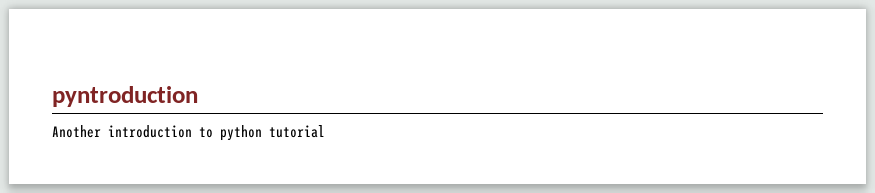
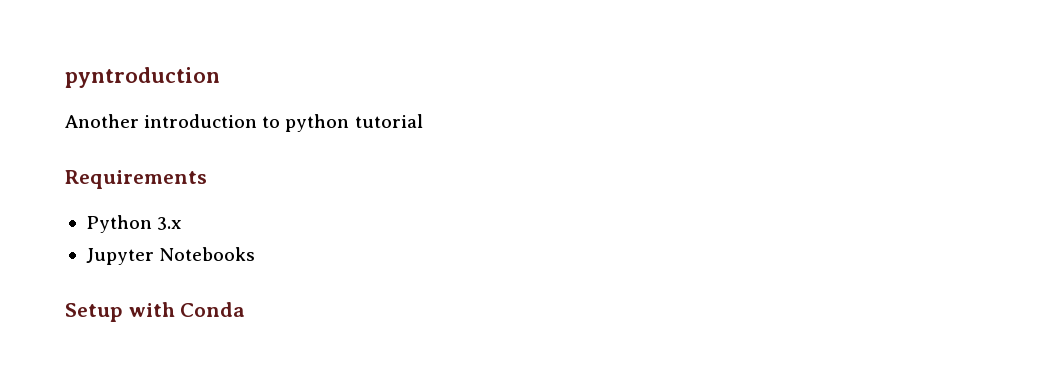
+ Requirements
+ Python 3.x
+ Jupyter Notebooks
+ Setup with Conda

